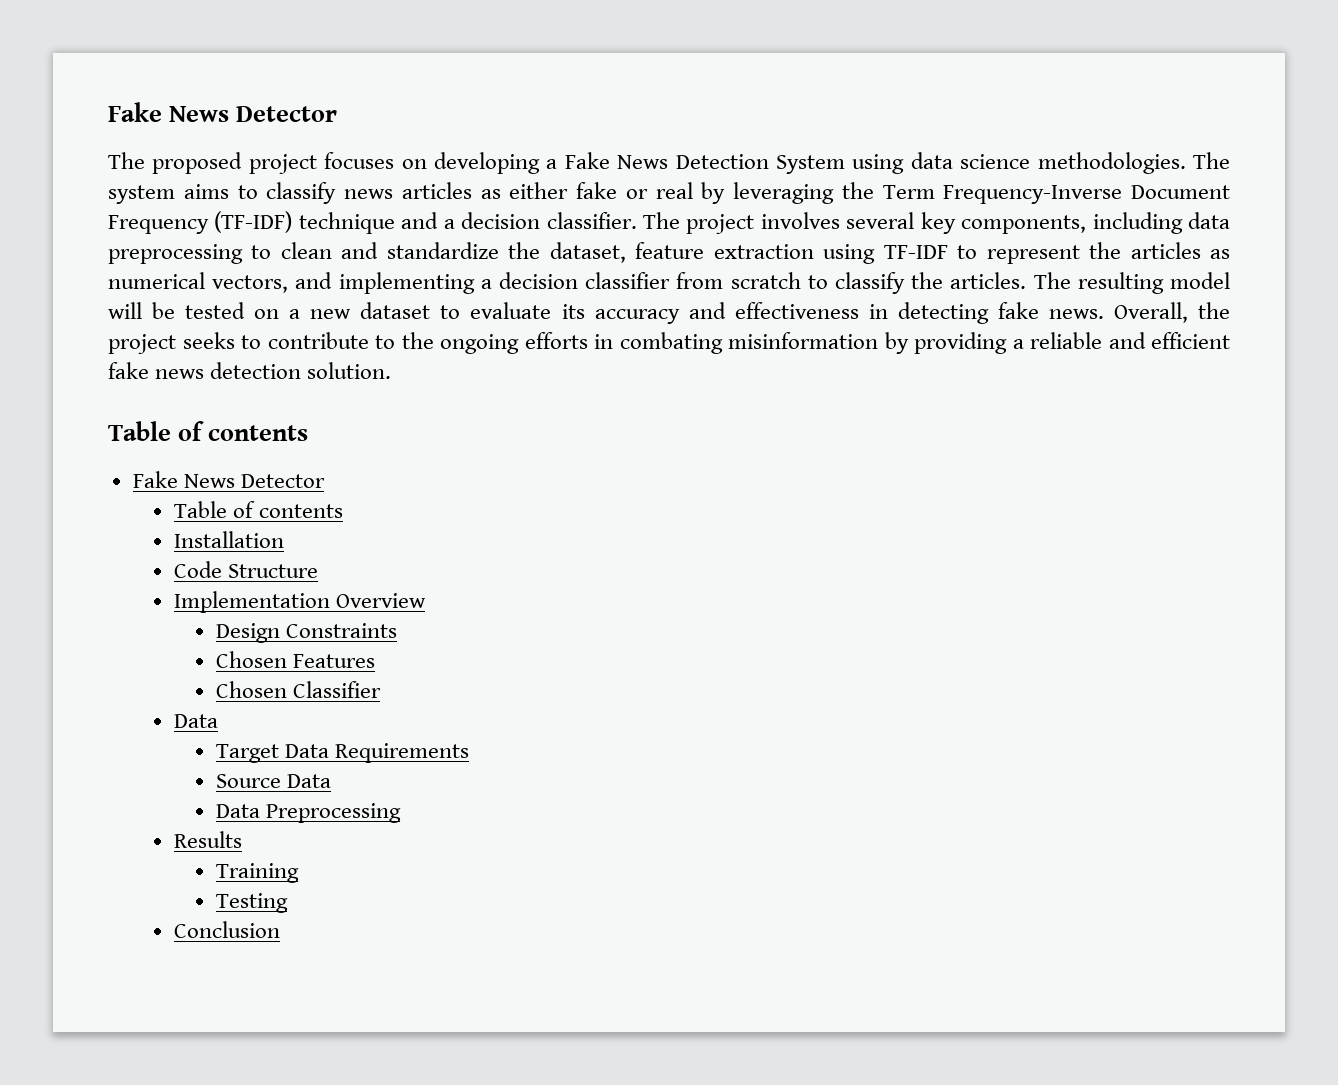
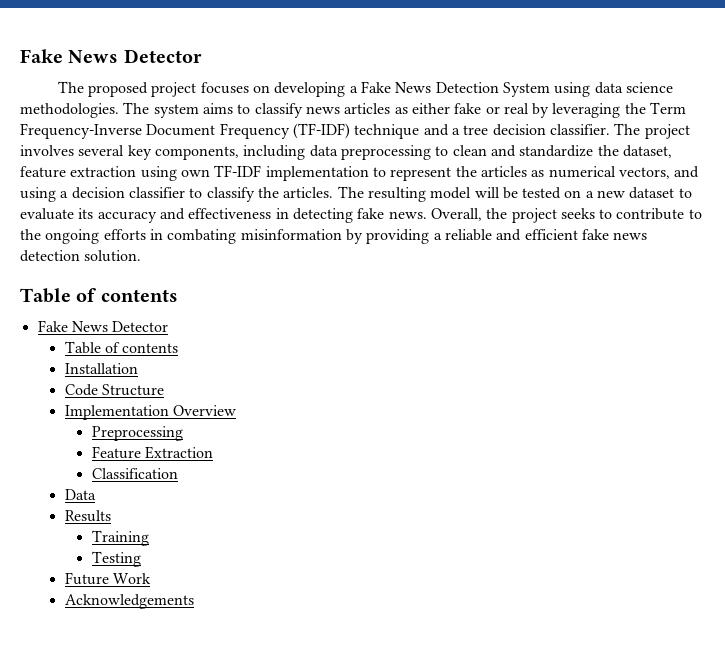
- The system aims to classify news articles as either fake or real by leveraging the Term Frequency-Inverse Document Frequency (TF-IDF) technique and a decision classifier.
+ The system aims to classify news articles as either fake or real by leveraging the Term Frequency-Inverse Document Frequency (TF-IDF) technique and a tree decision classifier.
- The project involves several key components, including data preprocessing to clean and standardize the dataset, feature extraction using TF-IDF to represent the articles as numerical vectors, and implementing a decision classifier from scratch to classify the articles.
+ The project involves several key components, including data preprocessing to clean and standardize the dataset, feature extraction using own TF-IDF implementation to represent the articles as numerical vectors, and using a decision classifier to classify the articles.
- Design Constraints
- Chosen Features
- Chosen Classifier
+ Preprocessing
+ Feature Extraction
+ Classification
  Data
- Target Data Requirements
- Source Data
- Data Preprocessing
- Conclusion
+ Future Work
+ Acknowledgements

